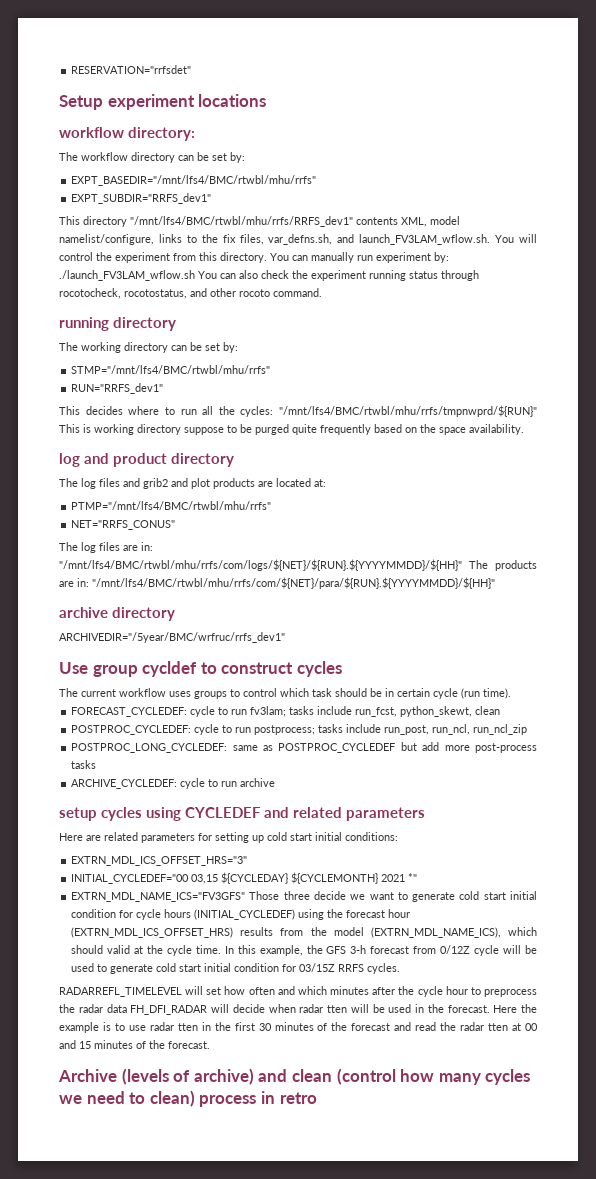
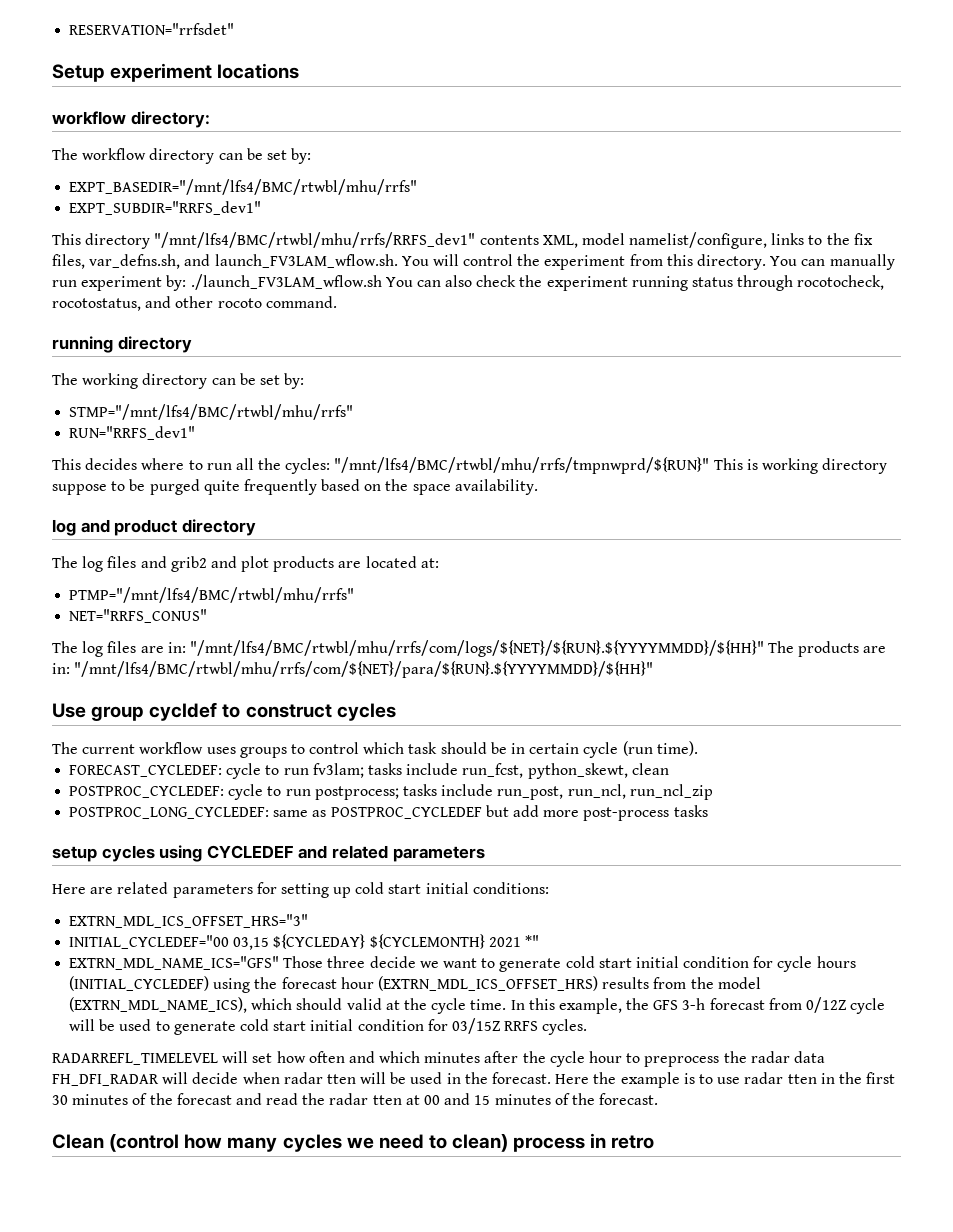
- archive directory
- ARCHIVEDIR="/5year/BMC/wrfruc/rrfs_dev1"
- ARCHIVE_CYCLEDEF: cycle to run archive
- EXTRN_MDL_NAME_ICS="FV3GFS" Those three decide we want to generate cold start initial condition for cycle hours (INITIAL_CYCLEDEF) using the forecast hour (EXTRN_MDL_ICS_OFFSET_HRS) results from the model (EXTRN_MDL_NAME_ICS), which should valid at the cycle time.
+ EXTRN_MDL_NAME_ICS="GFS" Those three decide we want to generate cold start initial condition for cycle hours (INITIAL_CYCLEDEF) using the forecast hour (EXTRN_MDL_ICS_OFFSET_HRS) results from the model (EXTRN_MDL_NAME_ICS), which should valid at the cycle time.
- Archive (levels of archive) and clean (control how many cycles we need to clean) process in retro
+ Clean (control how many cycles we need to clean) process in retro

